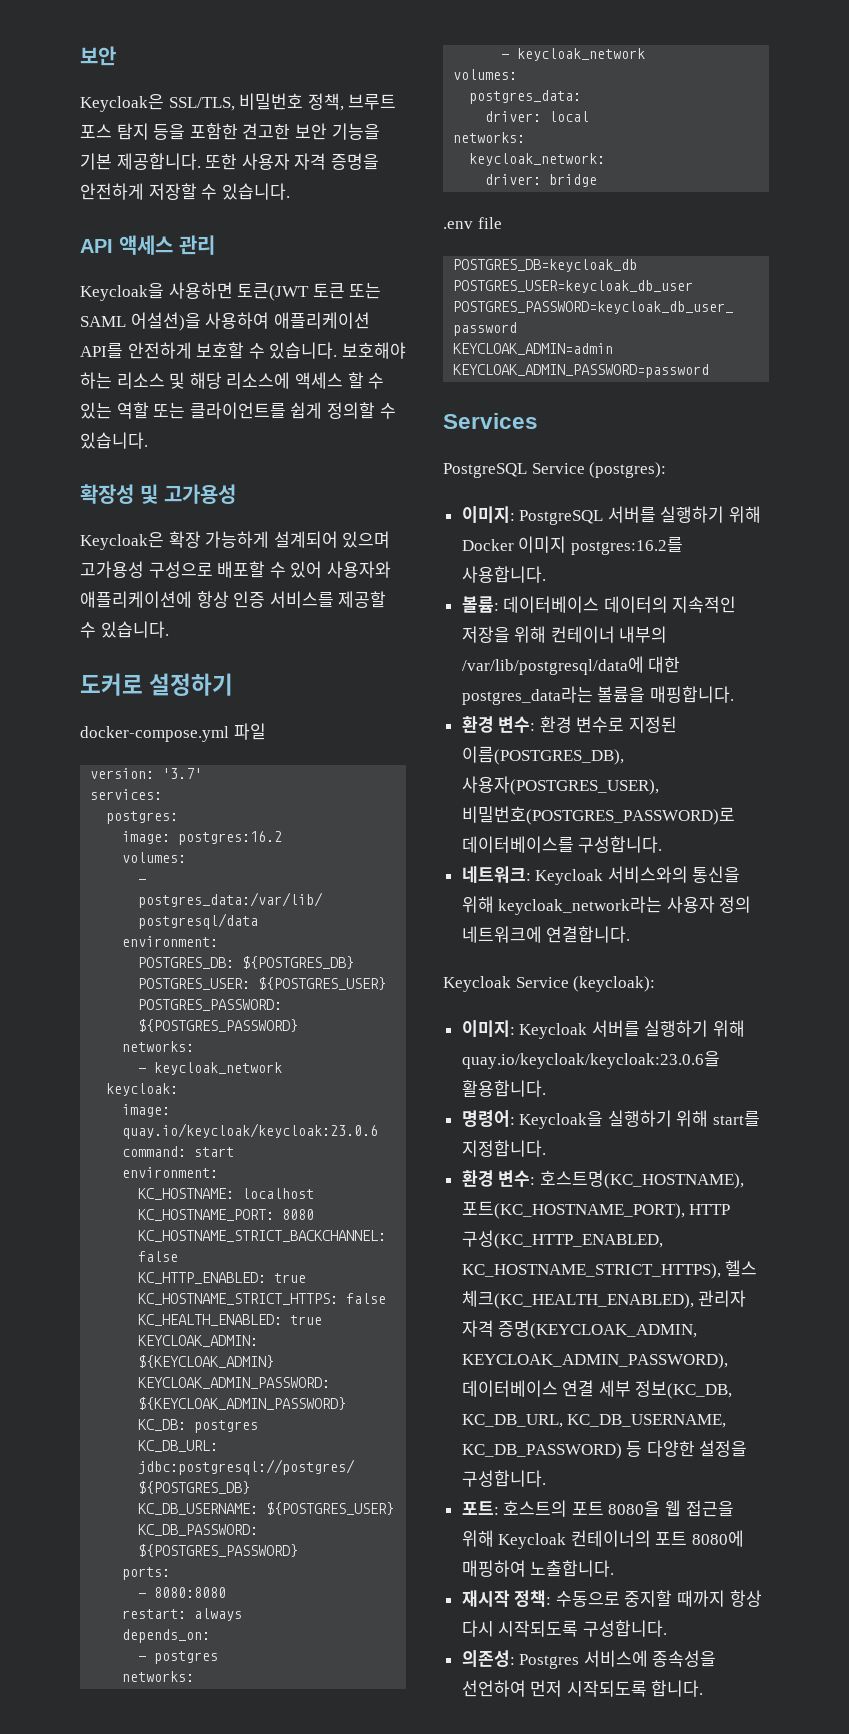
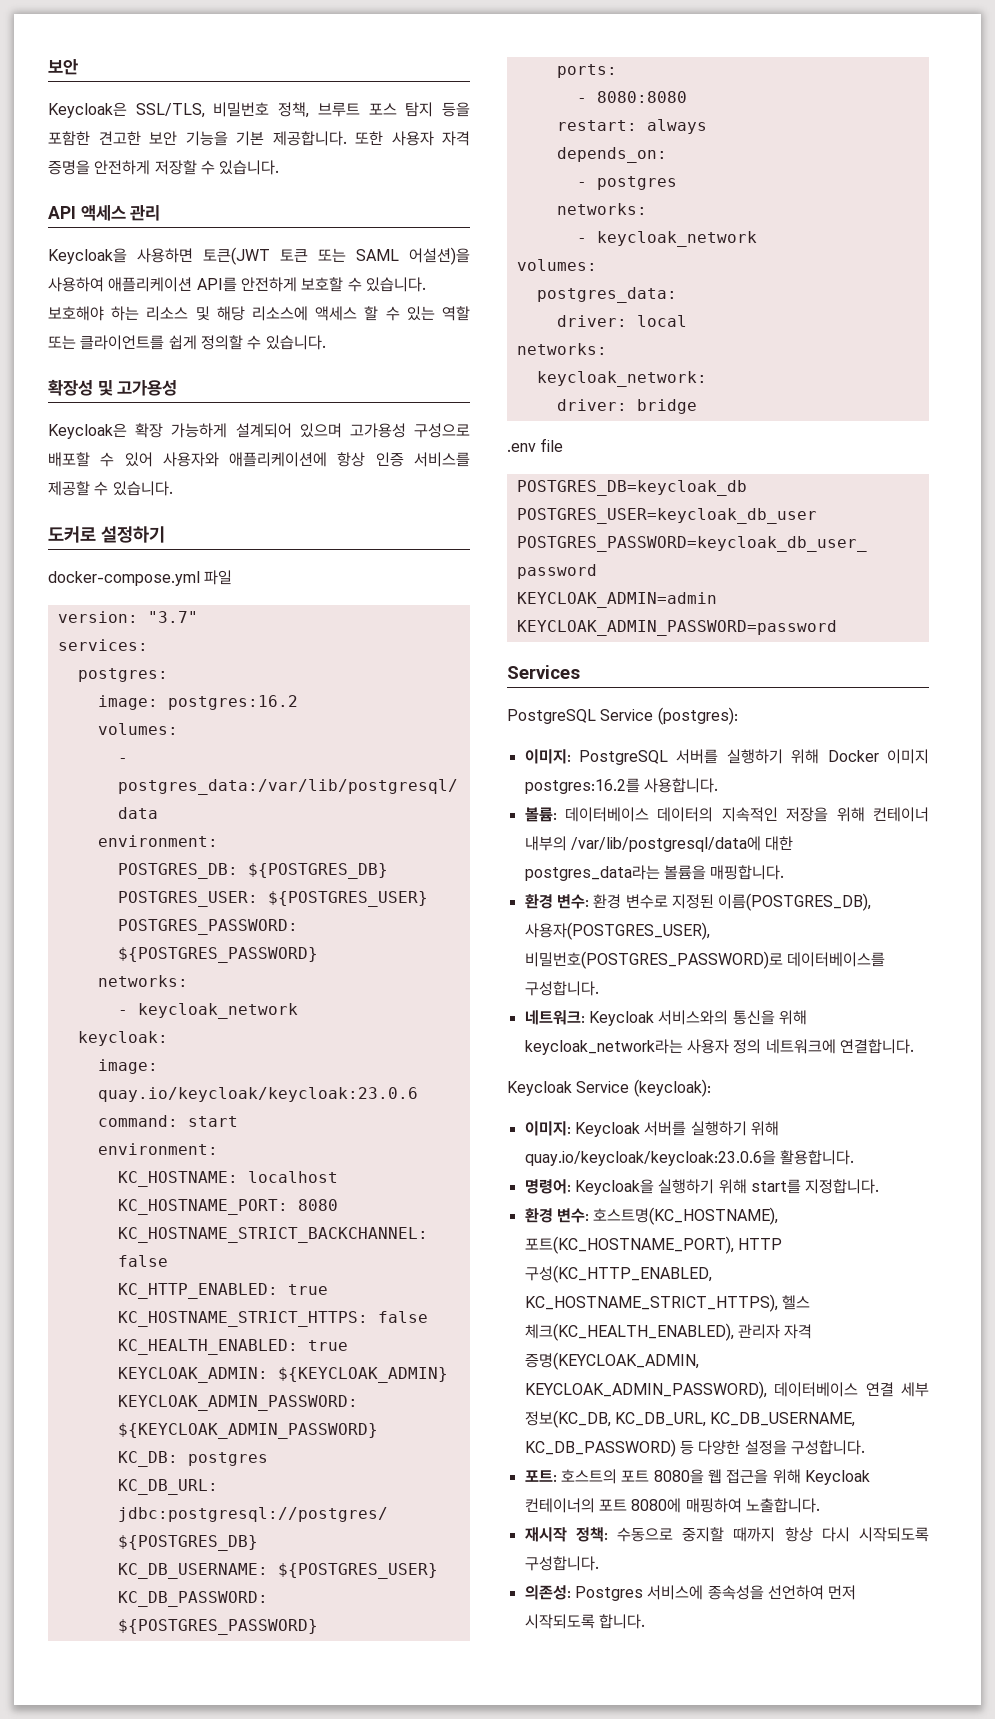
- version: '3.7'
+ version: "3.7"

